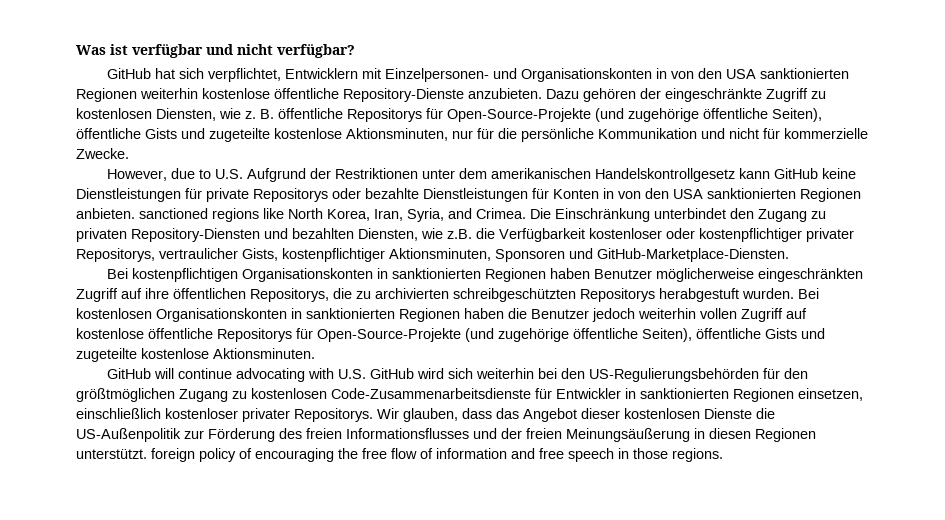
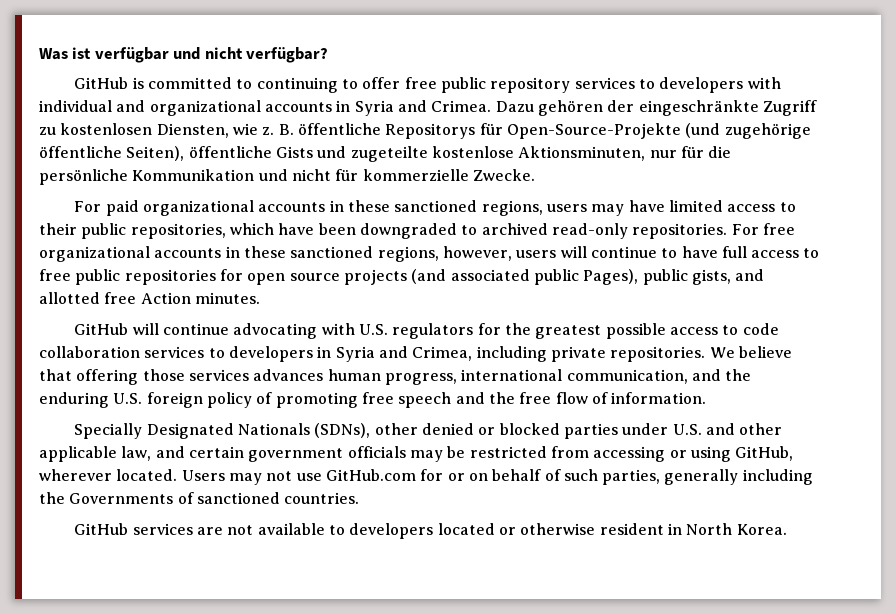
- GitHub hat sich verpflichtet, Entwicklern mit Einzelpersonen- und Organisationskonten in von den USA sanktionierten Regionen weiterhin kostenlose öffentliche Repository-Dienste anzubieten.
+ GitHub is committed to continuing to offer free public repository services to developers with individual and organizational accounts in Syria and Crimea.
- However, due to U.S. Aufgrund der Restriktionen unter dem amerikanischen Handelskontrollgesetz kann GitHub keine Dienstleistungen für private Repositorys oder bezahlte Dienstleistungen für Konten in von den USA sanktionierten Regionen anbieten. sanctioned regions like North Korea, Iran, Syria, and Crimea. Die Einschränkung unterbindet den Zugang zu privaten Repository-Diensten und bezahlten Diensten, wie z.B. die Verfügbarkeit kostenloser oder kostenpflichtiger privater Repositorys, vertraulicher Gists, kostenpflichtiger Aktionsminuten, Sponsoren und GitHub-Marketplace-Diensten.
- Bei kostenpflichtigen Organisationskonten in sanktionierten Regionen haben Benutzer möglicherweise eingeschränkten Zugriff auf ihre öffentlichen Repositorys, die zu archivierten schreibgeschützten Repositorys herabgestuft wurden. Bei kostenlosen Organisationskonten in sanktionierten Regionen haben die Benutzer jedoch weiterhin vollen Zugriff auf kostenlose öffentliche Repositorys für Open-Source-Projekte (und zugehörige öffentliche Seiten), öffentliche Gists und zugeteilte kostenlose Aktionsminuten.
+ For paid organizational accounts in these sanctioned regions, users may have limited access to their public repositories, which have been downgraded to archived read-only repositories. For free organizational accounts in these sanctioned regions, however, users will continue to have full access to free public repositories for open source projects (and associated public Pages), public gists, and allotted free Action minutes.
- GitHub will continue advocating with U.S. GitHub wird sich weiterhin bei den US-Regulierungsbehörden für den größtmöglichen Zugang zu kostenlosen Code-Zusammenarbeitsdienste für Entwickler in sanktionierten Regionen einsetzen, einschließlich kostenloser privater Repositorys. Wir glauben, dass das Angebot dieser kostenlosen Dienste die US-Außenpolitik zur Förderung des freien Informationsflusses und der freien Meinungsäußerung in diesen Regionen unterstützt. foreign policy of encouraging the free flow of information and free speech in those regions.
+ GitHub will continue advocating with U.S. regulators for the greatest possible access to code collaboration services to developers in Syria and Crimea, including private repositories. We believe that offering those services advances human progress, international communication, and the enduring U.S. foreign policy of promoting free speech and the free flow of information.
+ Specially Designated Nationals (SDNs), other denied or blocked parties under U.S. and other applicable law, and certain government officials may be restricted from accessing or using GitHub, wherever located. Users may not use GitHub.com for or on behalf of such parties, generally including the Governments of sanctioned countries.
+ GitHub services are not available to developers located or otherwise resident in North Korea.

